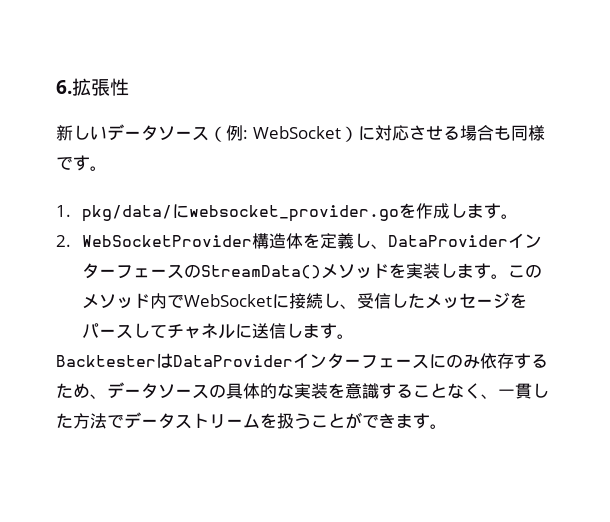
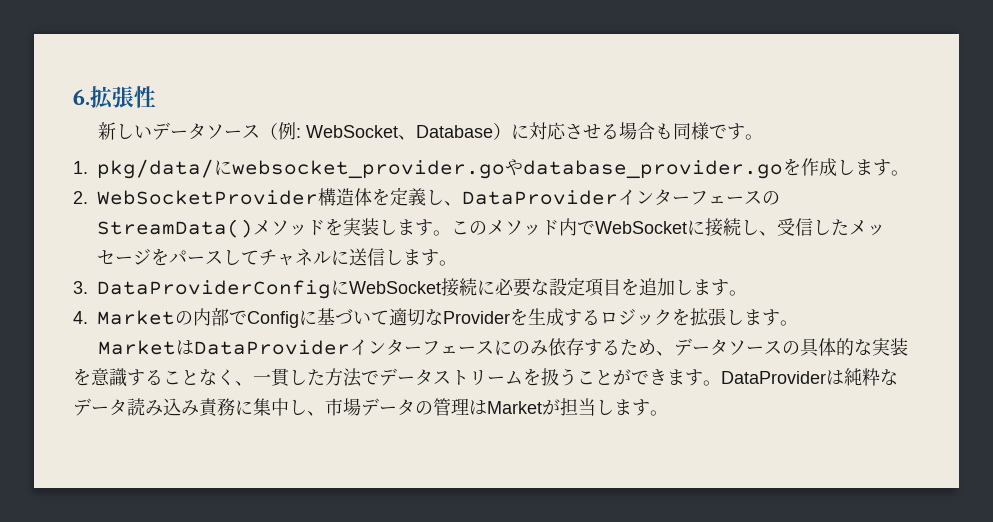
- 新しいデータソース（例: WebSocket）に対応させる場合も同様です。
+ 新しいデータソース（例: WebSocket、Database）に対応させる場合も同様です。
- 1. pkg/data/にwebsocket_provider.goを作成します。
+ 1. pkg/data/にwebsocket_provider.goやdatabase_provider.goを作成します。
- BacktesterはDataProviderインターフェースにのみ依存するため、データソースの具体的な実装を意識することなく、一貫した方法でデータストリームを扱うことができます。
+ 3. DataProviderConfigにWebSocket接続に必要な設定項目を追加します。
+ 4. Marketの内部でConfigに基づいて適切なProviderを生成するロジックを拡張します。
+ MarketはDataProviderインターフェースにのみ依存するため、データソースの具体的な実装を意識することなく、一貫した方法でデータストリームを扱うことができます。
+ DataProviderは純粋なデータ読み込み責務に集中し、市場データの管理はMarketが担当します。

